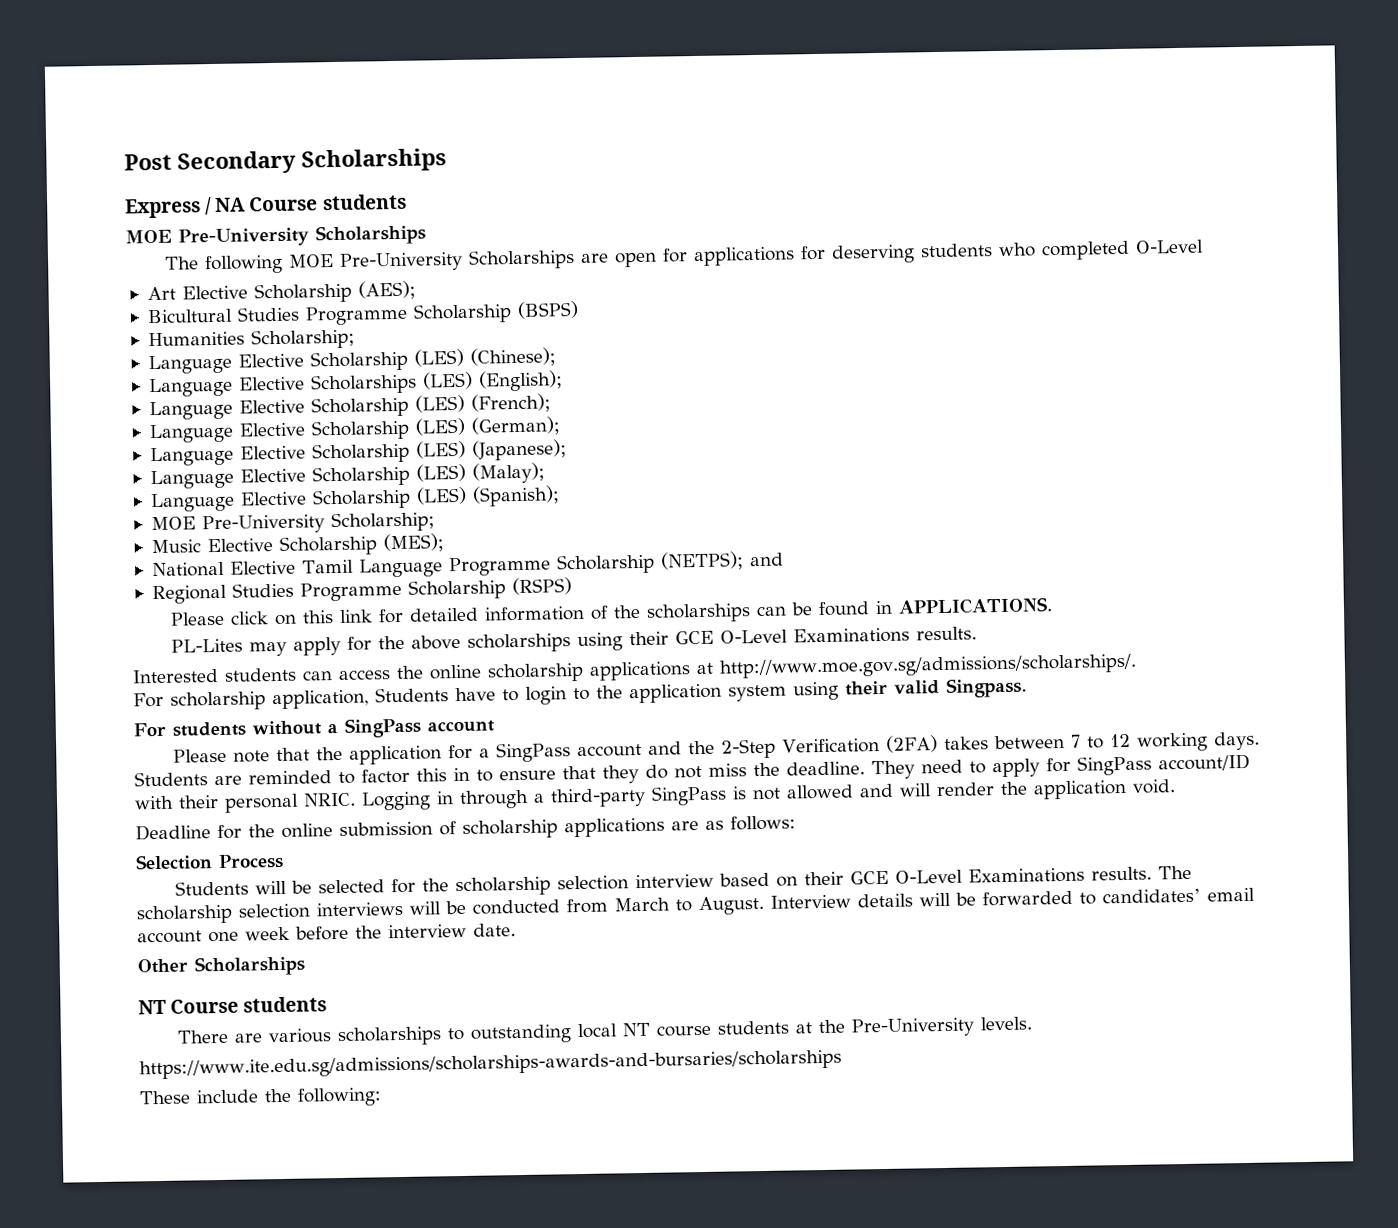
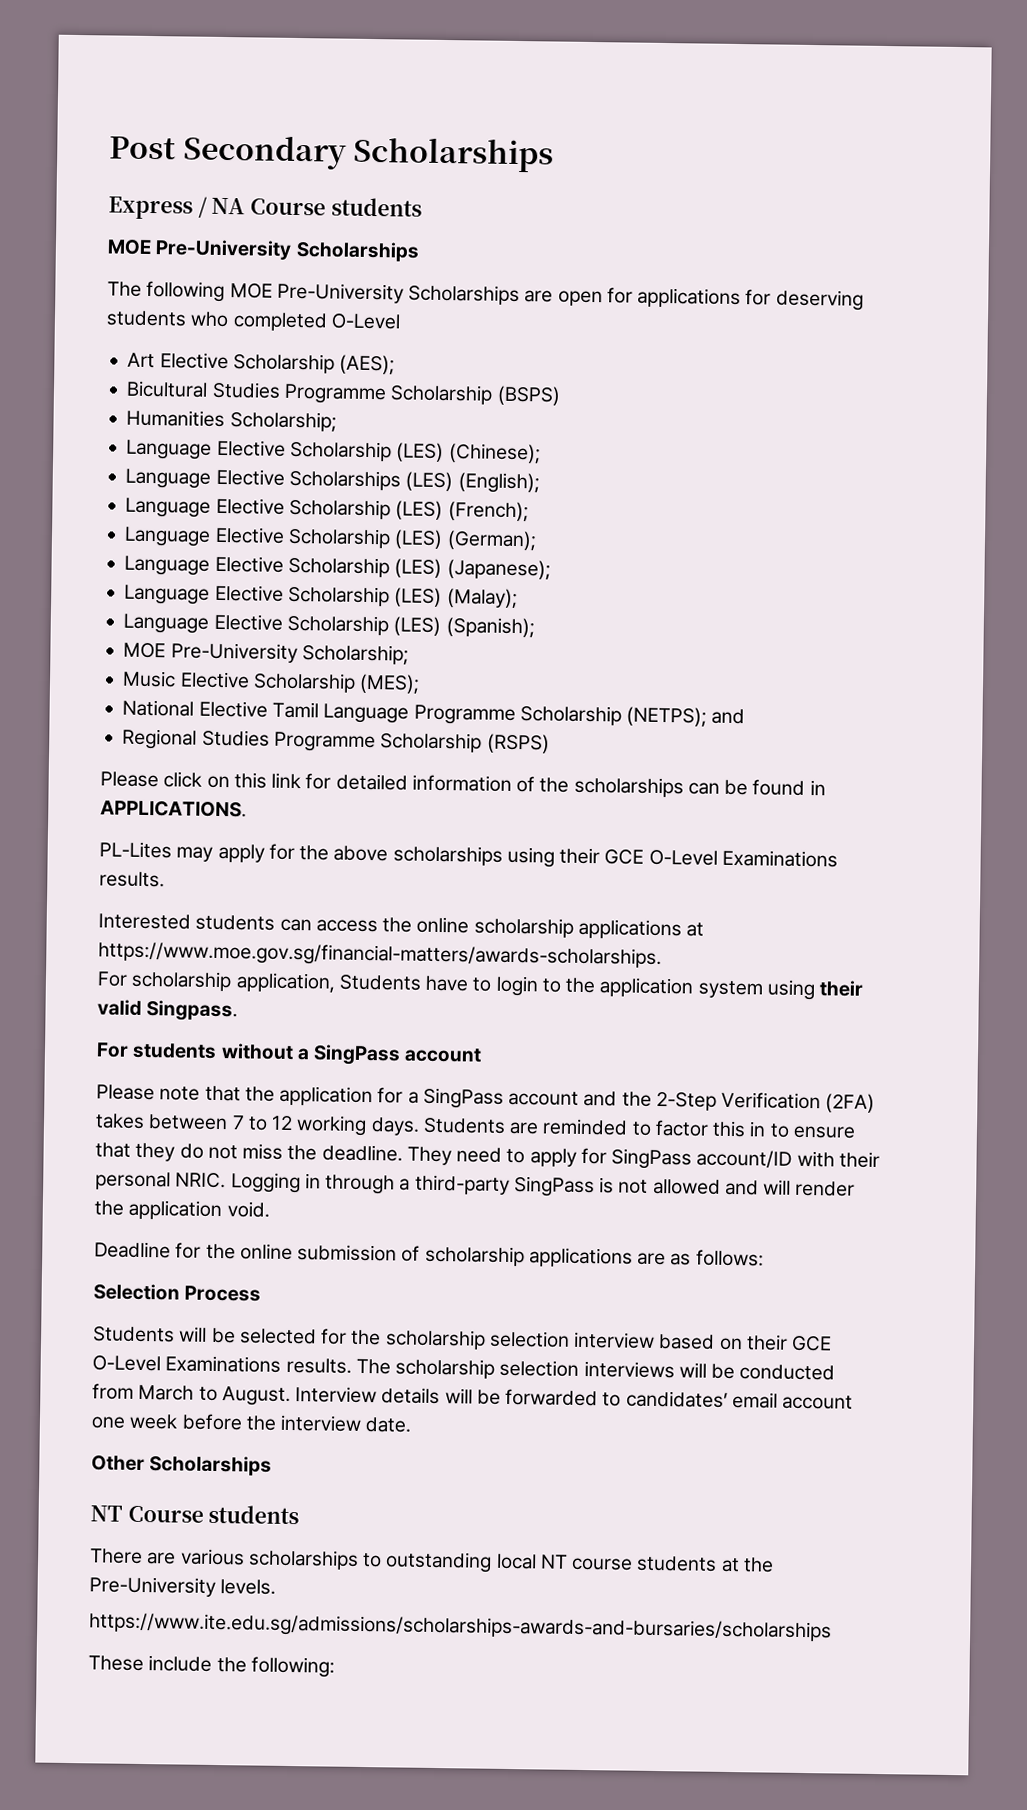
- Interested students can access the online scholarship applications at http://www.moe.gov.sg/admissions/scholarships/.
+ Interested students can access the online scholarship applications at https://www.moe.gov.sg/financial-matters/awards-scholarships.

